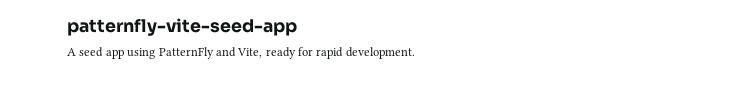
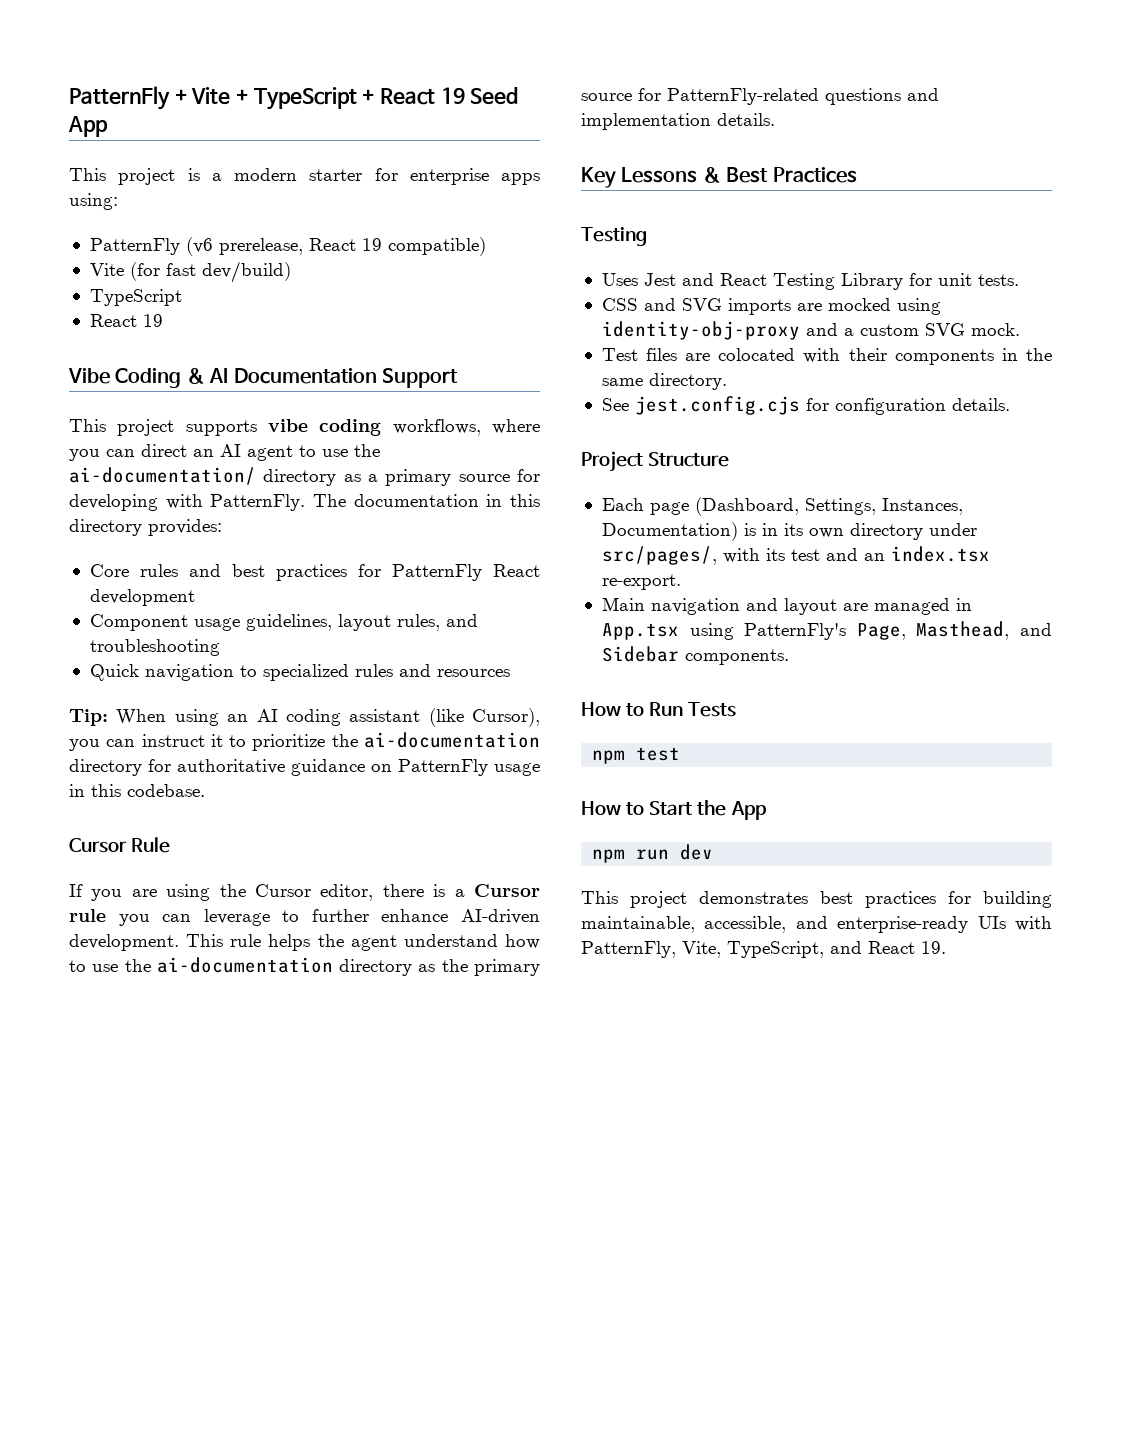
- patternfly-vite-seed-app
- A seed app using PatternFly and Vite, ready for rapid development.
+ PatternFly + Vite + TypeScript + React 19 Seed App
+ This project is a modern starter for enterprise apps using:
+ PatternFly (v6 prerelease, React 19 compatible)
+ Vite (for fast dev/build)
+ TypeScript
+ React 19
+ Vibe Coding & AI Documentation Support
+ This project supports vibe coding workflows, where you can direct an AI agent to use the ai-documentation/ directory as a primary source for developing with PatternFly. The documentation in this directory provides:
+ Core rules and best practices for PatternFly React development
+ Component usage guidelines, layout rules, and troubleshooting
+ Quick navigation to specialized rules and resources
+ Tip: When using an AI coding assistant (like Cursor), you can instruct it to prioritize the ai-documentation directory for authoritative guidance on PatternFly usage in this codebase.
+ Cursor Rule
+ If you are using the Cursor editor, there is a Cursor rule you can leverage to further enhance AI-driven development. This rule helps the agent understand how to use the ai-documentation directory as the primary source for PatternFly-related questions and implementation details.
+ Key Lessons & Best Practices
+ Testing
+ Uses Jest and React Testing Library for unit tests.
+ CSS and SVG imports are mocked using identity-obj-proxy and a custom SVG mock.
+ Test files are colocated with their components in the same directory.
+ See jest.config.cjs for configuration details.
+ Project Structure
+ Each page (Dashboard, Settings, Instances, Documentation) is in its own directory under src/pages/, with its test and an index.tsx re-export.
+ Main navigation and layout are managed in App.tsx using PatternFly's Page, Masthead, and Sidebar components.
+ How to Run Tests
+ npm test
+ How to Start the App
+ npm run dev
+ This project demonstrates best practices for building maintainable, accessible, and enterprise-ready UIs with PatternFly, Vite, TypeScript, and React 19.

